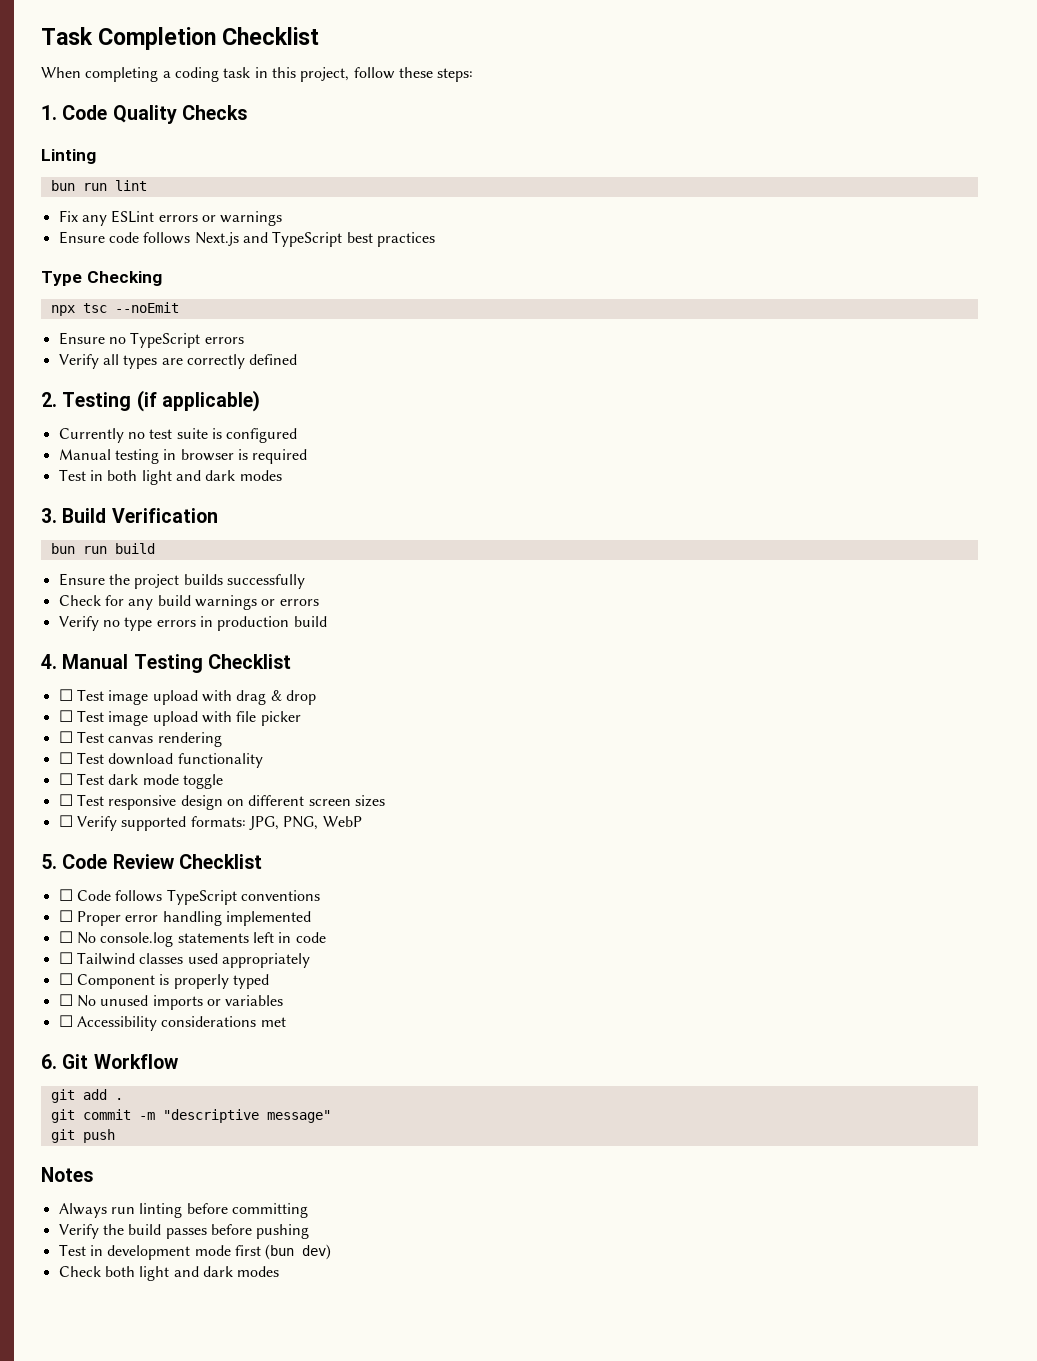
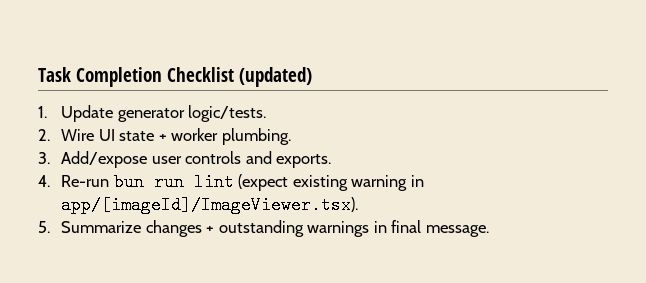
- Task Completion Checklist
- When completing a coding task in this project, follow these steps:
- 1. Code Quality Checks
- Linting
- bun run lint
- Fix any ESLint errors or warnings
- Ensure code follows Next.js and TypeScript best practices
- Type Checking
- npx tsc --noEmit
- Ensure no TypeScript errors
- Verify all types are correctly defined
- 2. Testing (if applicable)
- Currently no test suite is configured
- Manual testing in browser is required
- Test in both light and dark modes
- 3. Build Verification
- bun run build
- Ensure the project builds successfully
- Check for any build warnings or errors
- Verify no type errors in production build
- 4. Manual Testing Checklist
- ☐ Test image upload with drag & drop
- ☐ Test image upload with file picker
- ☐ Test canvas rendering
- ☐ Test download functionality
- ☐ Test dark mode toggle
- ☐ Test responsive design on different screen sizes
- ☐ Verify supported formats: JPG, PNG, WebP
- 5. Code Review Checklist
- ☐ Code follows TypeScript conventions
- ☐ Proper error handling implemented
- ☐ No console.log statements left in code
- ☐ Tailwind classes used appropriately
- ☐ Component is properly typed
- ☐ No unused imports or variables
- ☐ Accessibility considerations met
- 6. Git Workflow
- git add .
- git commit -m "descriptive message"
- git push
- Notes
- Always run linting before committing
- Verify the build passes before pushing
- Test in development mode first (bun dev)
- Check both light and dark modes
+ Task Completion Checklist (updated)
+ 1. Update generator logic/tests.
+ 2. Wire UI state + worker plumbing.
+ 3. Add/expose user controls and exports.
+ 4. Re-run bun run lint (expect existing warning in app/[imageId]/ImageViewer.tsx).
+ 5. Summarize changes + outstanding warnings in final message.

